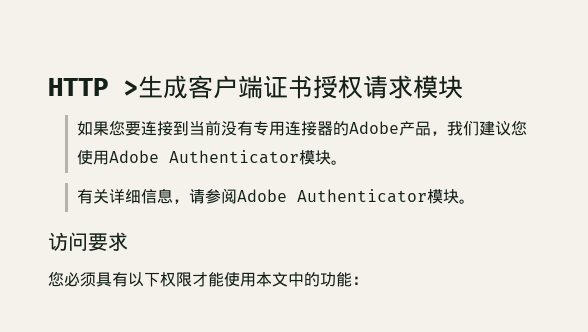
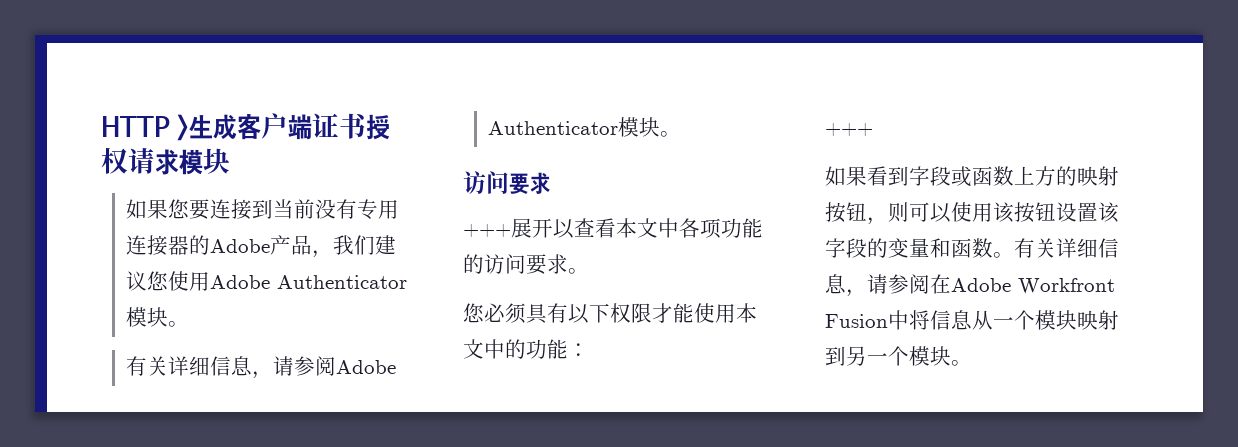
+ +++展开以查看本文中各项功能的访问要求。
  您必须具有以下权限才能使用本文中的功能：
+ +++
+ 如果看到字段或函数上方的映射按钮，则可以使用该按钮设置该字段的变量和函数。有关详细信息，请参阅在Adobe Workfront Fusion中将信息从一个模块映射到另一个模块。

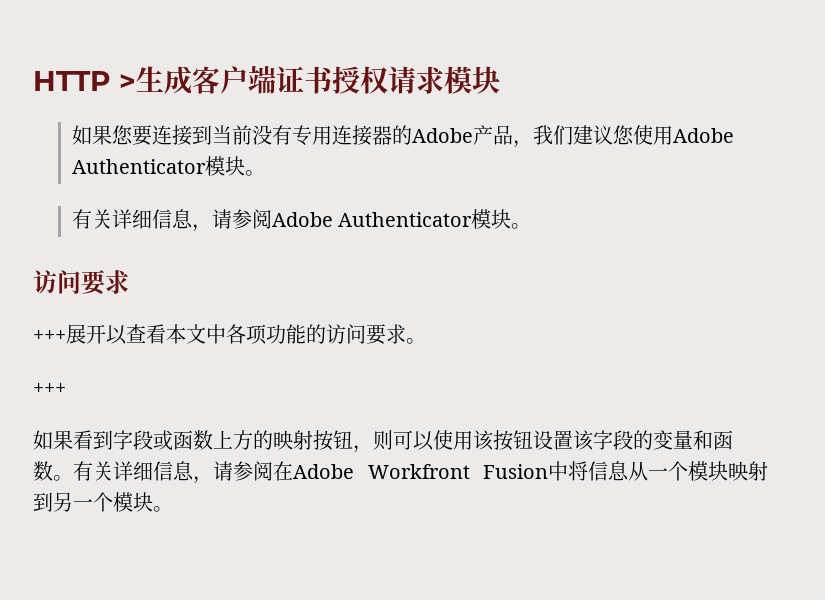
- 您必须具有以下权限才能使用本文中的功能：

